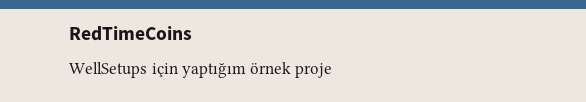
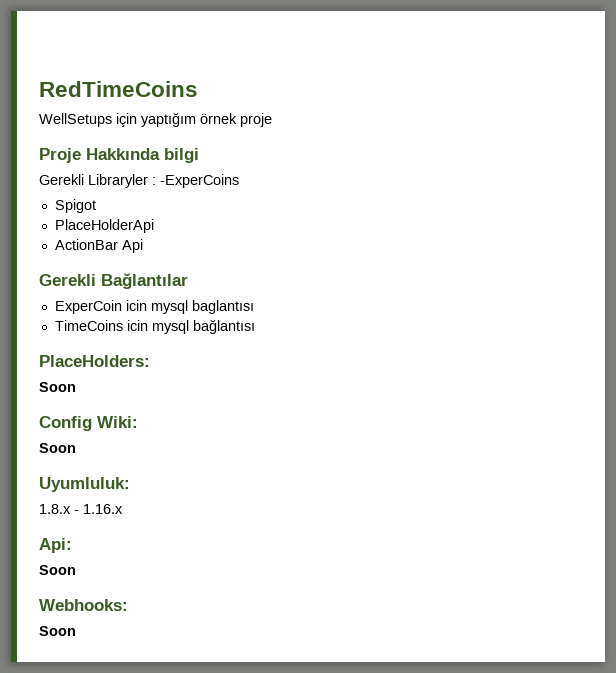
+ Proje Hakkında bilgi
+ Gerekli Libraryler : -ExperCoins
+ Spigot
+ PlaceHolderApi
+ ActionBar Api
+ Gerekli Bağlantılar
+ ExperCoin icin mysql baglantısı
+ TimeCoins icin mysql bağlantısı
+ PlaceHolders:
+ Soon
+ Config Wiki:
+ Soon
+ Uyumluluk:
+ 1.8.x - 1.16.x
+ Api:
+ Soon
+ Webhooks:
+ Soon

